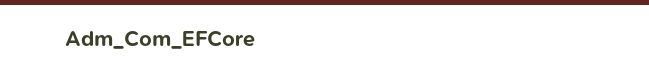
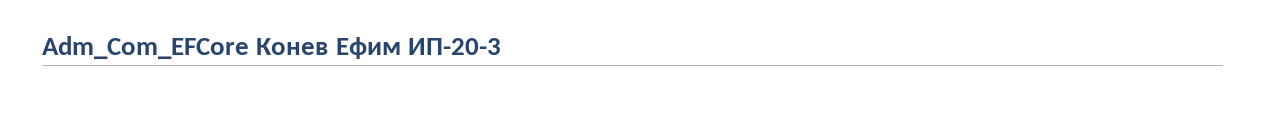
- Adm_Com_EFCore
+ Adm_Com_EFCore Конев Ефим ИП-20-3

